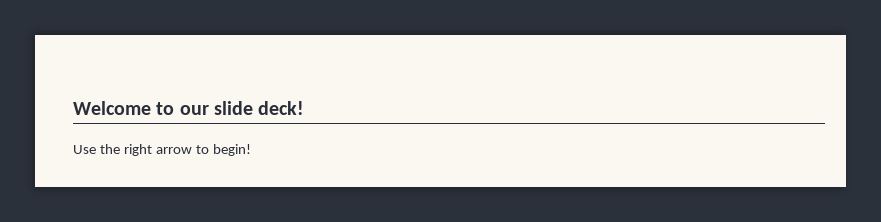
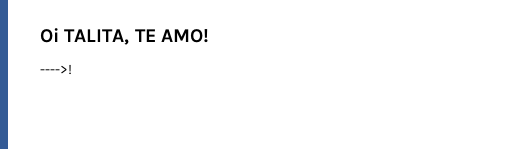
- Welcome to our slide deck!
- Use the right arrow to begin!
+ Oi TALITA, TE AMO!
+ ---->!

